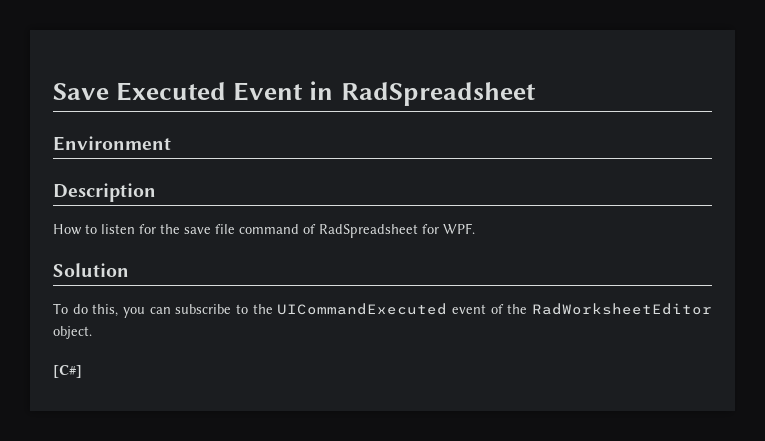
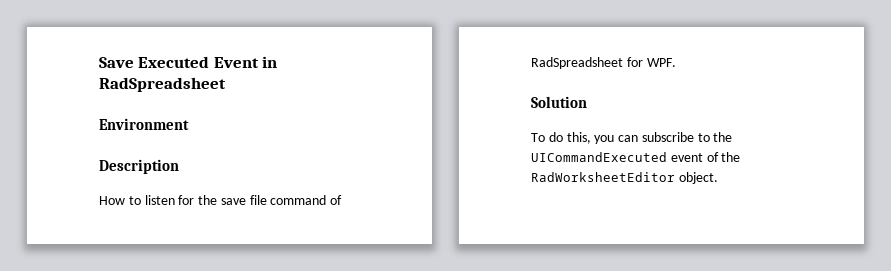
- [C#]

